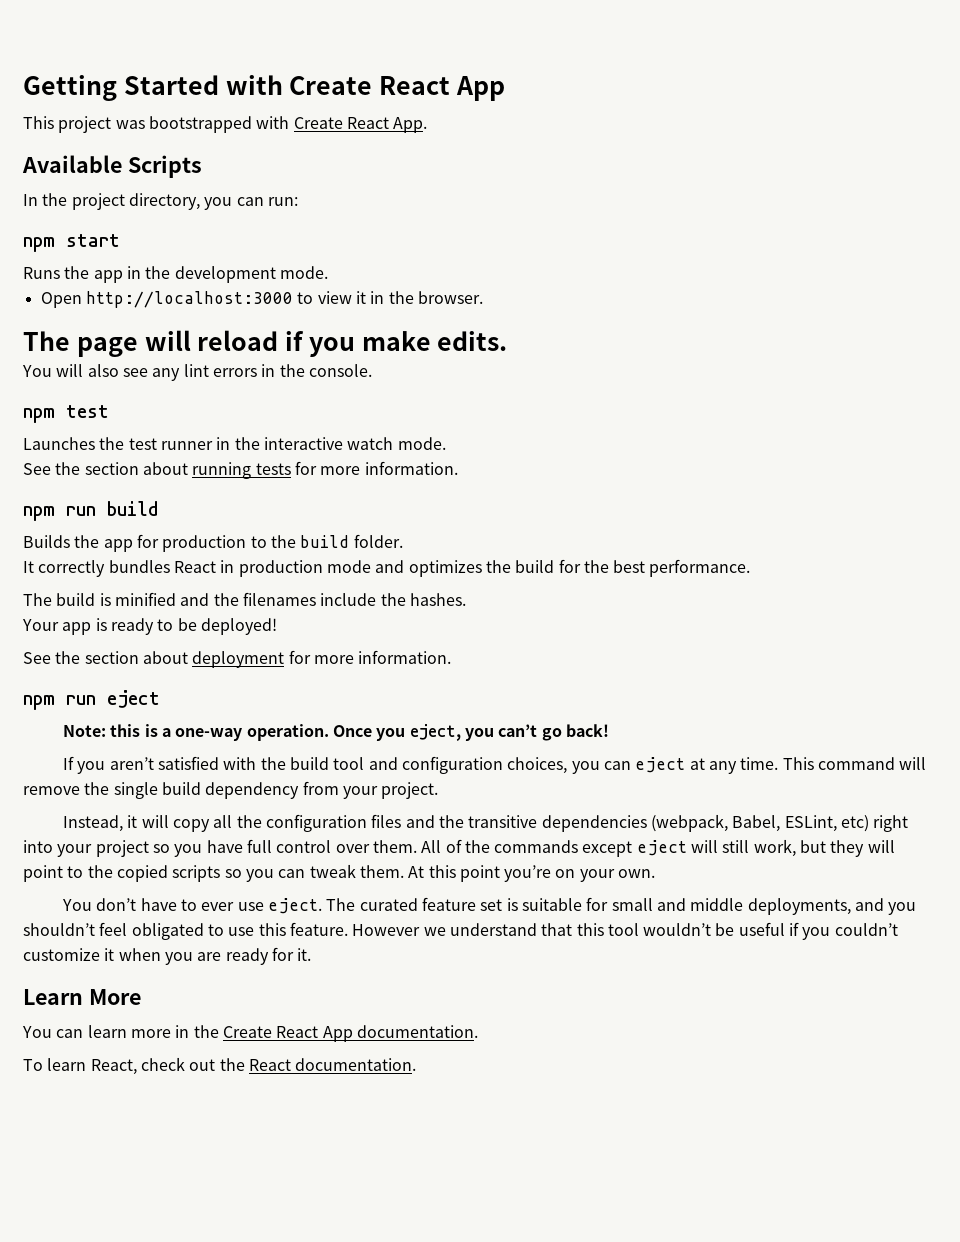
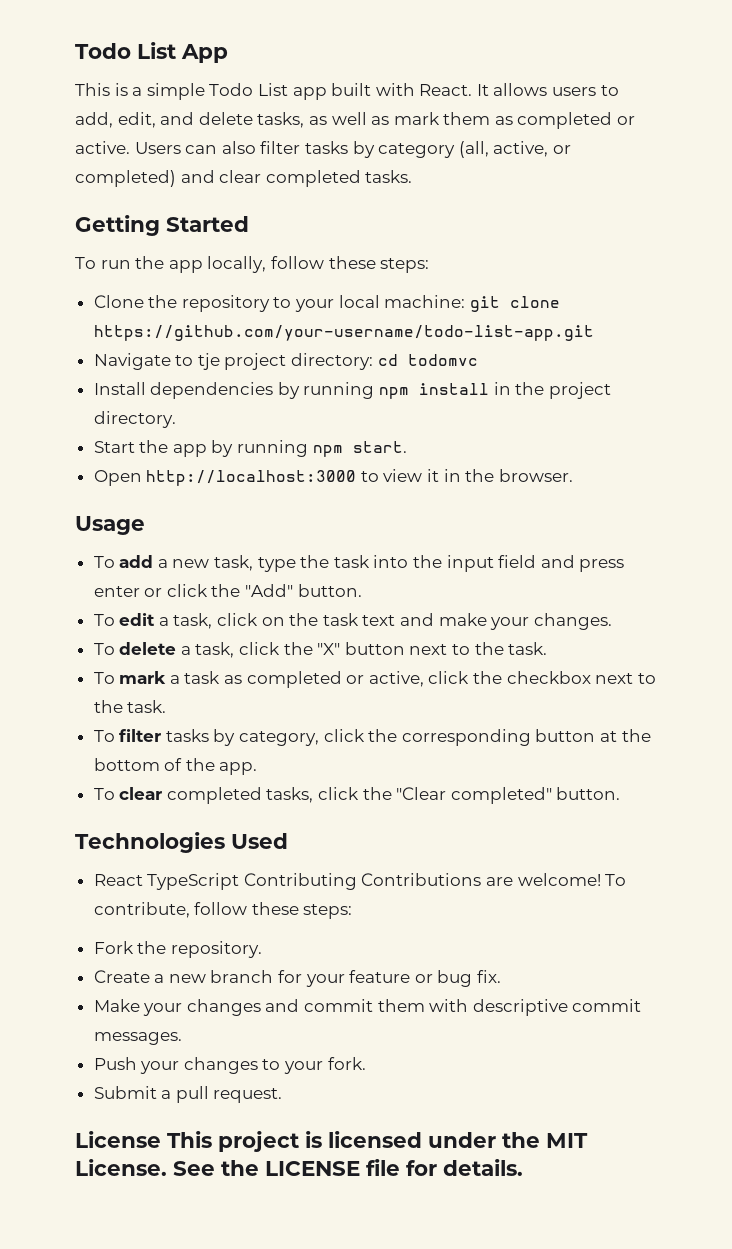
- Getting Started with Create React App
- This project was bootstrapped with Create React App.
- Available Scripts
- In the project directory, you can run:
- npm start
- Runs the app in the development mode.
+ Todo List App
+ This is a simple Todo List app built with React. It allows users to add, edit, and delete tasks, as well as mark them as completed or active. Users can also filter tasks by category (all, active, or completed) and clear completed tasks.
+ Getting Started
+ To run the app locally, follow these steps:
+ Clone the repository to your local machine: git clone https://github.com/your-username/todo-list-app.git
+ Navigate to tje project directory: cd todomvc
+ Install dependencies by running npm install in the project directory.
+ Start the app by running npm start.
- The page will reload if you make edits.
- You will also see any lint errors in the console.
- npm test
- Launches the test runner in the interactive watch mode.
- See the section about running tests for more information.
- npm run build
- Builds the app for production to the build folder.
- It correctly bundles React in production mode and optimizes the build for the best performance.
- The build is minified and the filenames include the hashes.
- Your app is ready to be deployed!
- See the section about deployment for more information.
- npm run eject
- Note: this is a one-way operation. Once you eject, you can’t go back!
- If you aren’t satisfied with the build tool and configuration choices, you can eject at any time. This command will remove the single build dependency from your project.
- Instead, it will copy all the configuration files and the transitive dependencies (webpack, Babel, ESLint, etc) right into your project so you have full control over them. All of the commands except eject will still work, but they will point to the copied scripts so you can tweak them. At this point you’re on your own.
- You don’t have to ever use eject. The curated feature set is suitable for small and middle deployments, and you shouldn’t feel obligated to use this feature. However we understand that this tool wouldn’t be useful if you couldn’t customize it when you are ready for it.
- Learn More
- You can learn more in the Create React App documentation.
- To learn React, check out the React documentation.
+ Usage
+ To add a new task, type the task into the input field and press enter or click the "Add" button.
+ To edit a task, click on the task text and make your changes.
+ To delete a task, click the "X" button next to the task.
+ To mark a task as completed or active, click the checkbox next to the task.
+ To filter tasks by category, click the corresponding button at the bottom of the app.
+ To clear completed tasks, click the "Clear completed" button.
+ Technologies Used
+ React TypeScript Contributing Contributions are welcome! To contribute, follow these steps:
+ Fork the repository.
+ Create a new branch for your feature or bug fix.
+ Make your changes and commit them with descriptive commit messages.
+ Push your changes to your fork.
+ Submit a pull request.
+ License This project is licensed under the MIT License. See the LICENSE file for details.

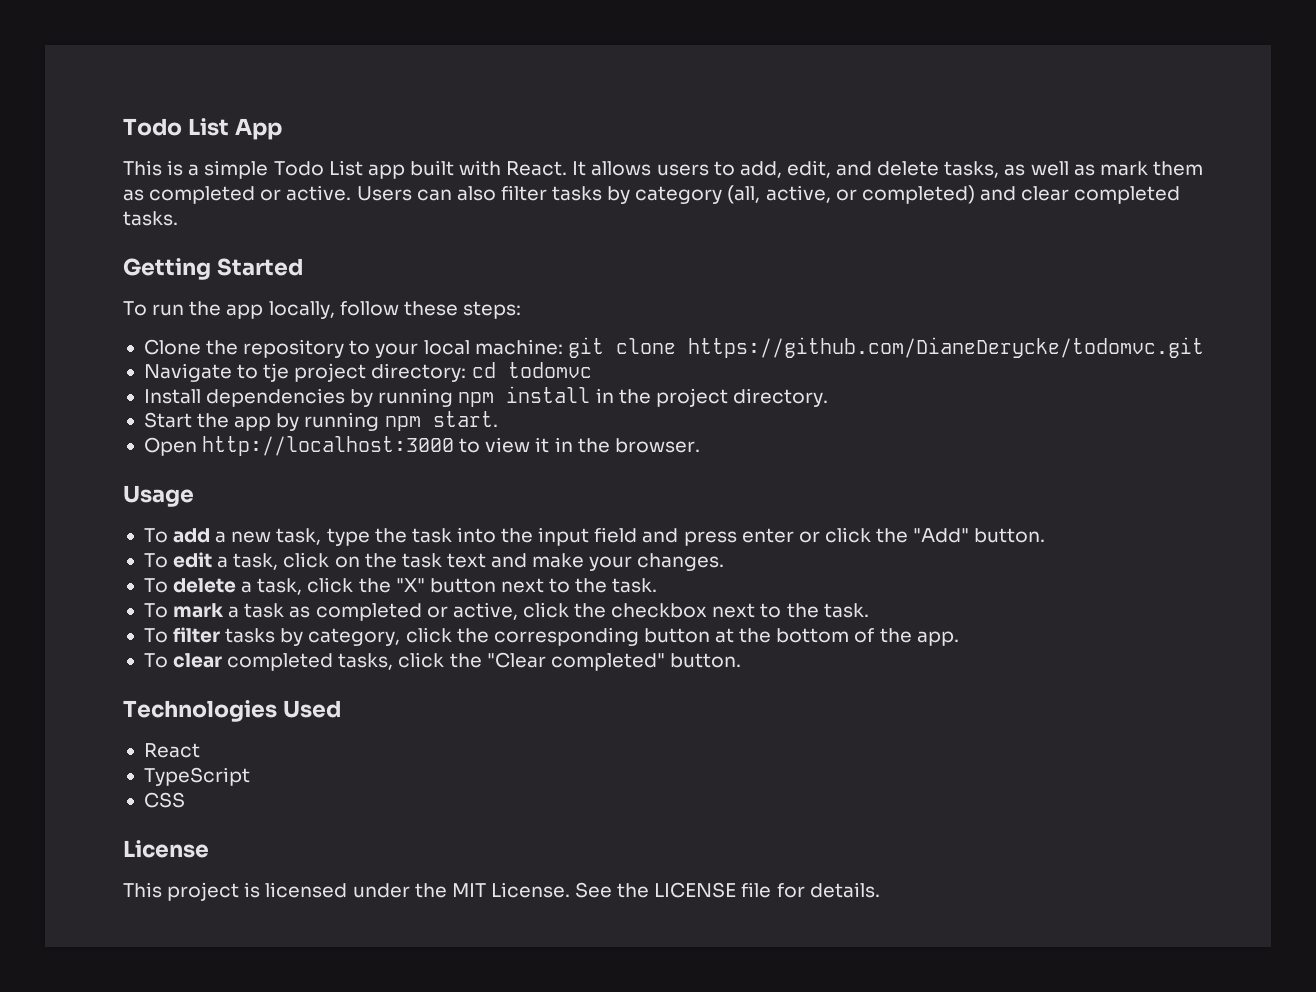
- Clone the repository to your local machine: git clone https://github.com/your-username/todo-list-app.git
+ Clone the repository to your local machine: git clone https://github.com/DianeDerycke/todomvc.git
- React TypeScript Contributing Contributions are welcome! To contribute, follow these steps:
- Fork the repository.
- Create a new branch for your feature or bug fix.
- Make your changes and commit them with descriptive commit messages.
- Push your changes to your fork.
- Submit a pull request.
+ React
+ TypeScript
+ CSS
- License This project is licensed under the MIT License.
+ License
+ This project is licensed under the MIT License.

